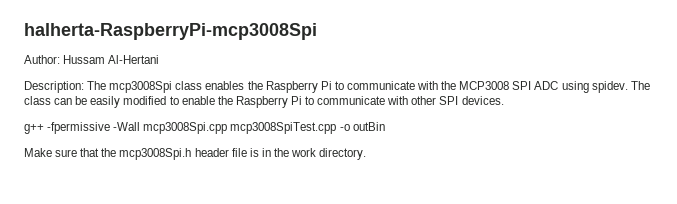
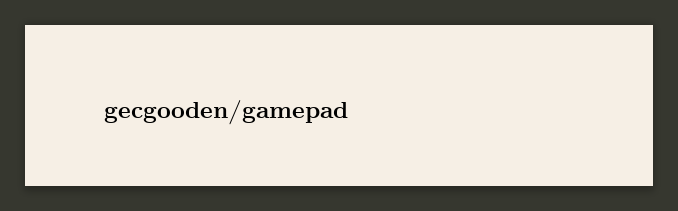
- halherta-RaspberryPi-mcp3008Spi
- Author: Hussam Al-Hertani
- Description: The mcp3008Spi class enables the Raspberry Pi to communicate with the MCP3008 SPI ADC using spidev. The class can be easily modified to enable the Raspberry Pi to communicate with other SPI devices.
- g++ -fpermissive -Wall mcp3008Spi.cpp mcp3008SpiTest.cpp -o outBin
- Make sure that the mcp3008Spi.h header file is in the work directory.
+ gecgooden/gamepad

